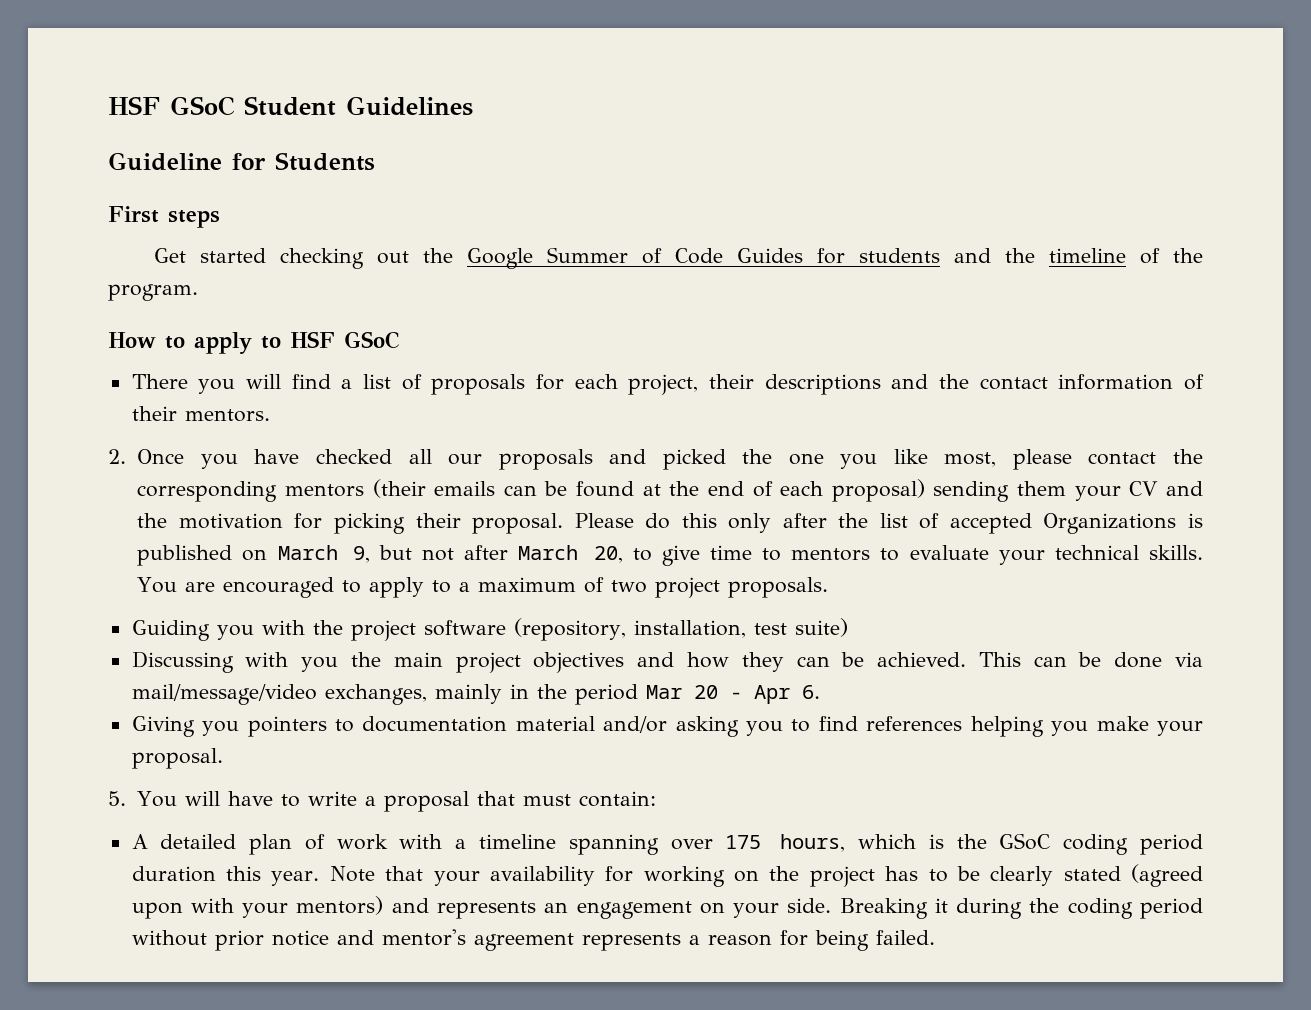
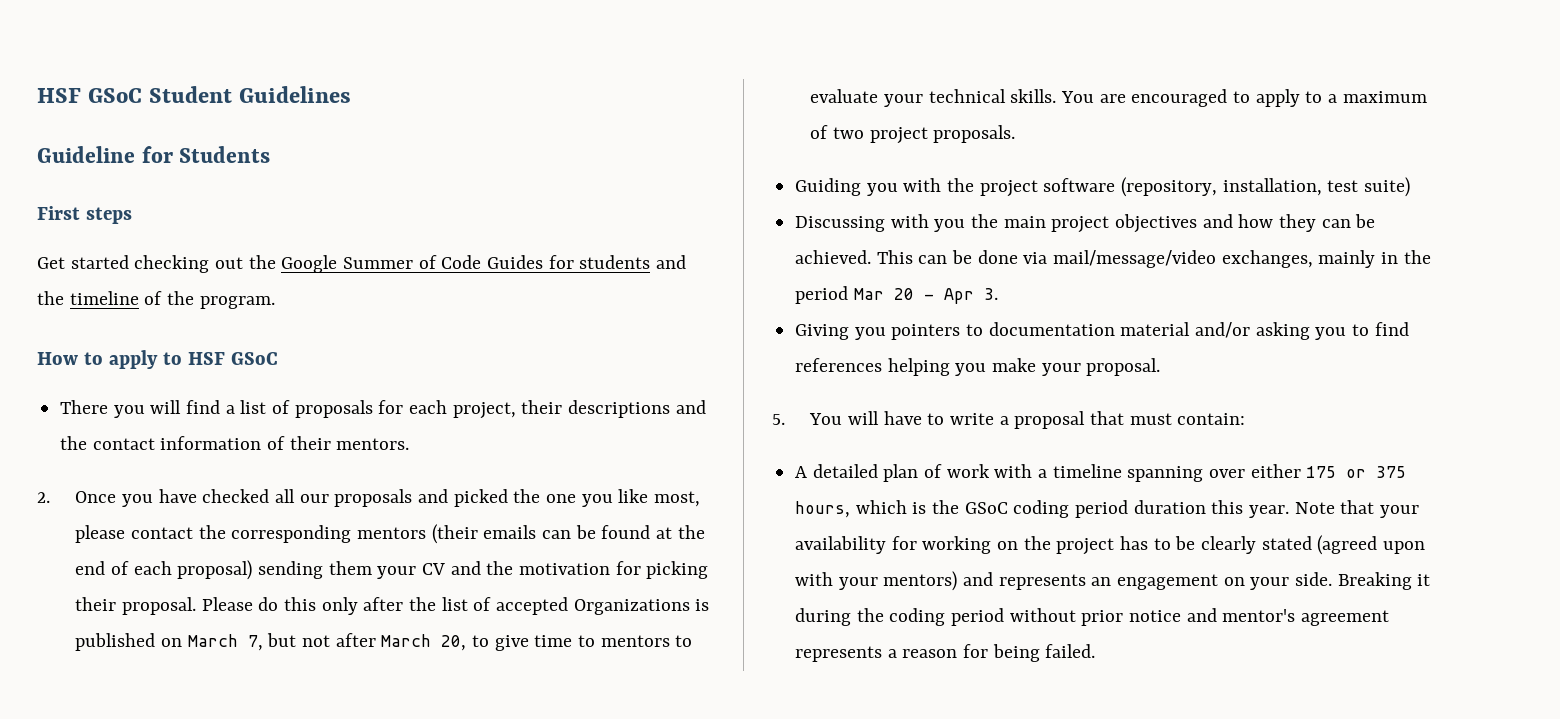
- Please do this only after the list of accepted Organizations is published on March 9, but not after March 20, to give time to mentors to evaluate your technical skills.
+ Please do this only after the list of accepted Organizations is published on March 7, but not after March 20, to give time to mentors to evaluate your technical skills.
- This can be done via mail/message/video exchanges, mainly in the period Mar 20 - Apr 6.
+ This can be done via mail/message/video exchanges, mainly in the period Mar 20 - Apr 3.
- A detailed plan of work with a timeline spanning over 175 hours, which is the GSoC coding period duration this year.
+ A detailed plan of work with a timeline spanning over either 175 or 375 hours, which is the GSoC coding period duration this year.

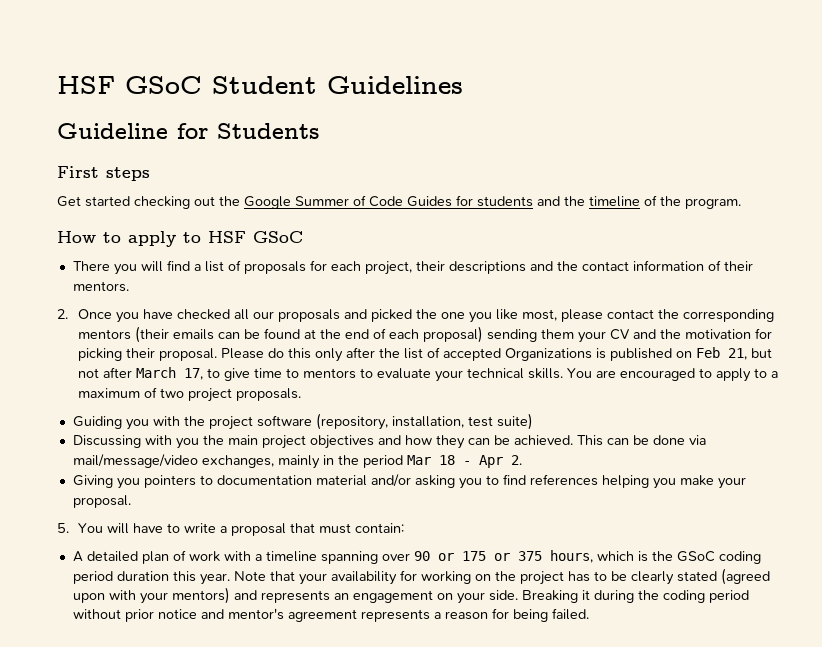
- Please do this only after the list of accepted Organizations is published on March 7, but not after March 20, to give time to mentors to evaluate your technical skills.
+ Please do this only after the list of accepted Organizations is published on Feb 21, but not after March 17, to give time to mentors to evaluate your technical skills.
- This can be done via mail/message/video exchanges, mainly in the period Mar 20 - Apr 3.
+ This can be done via mail/message/video exchanges, mainly in the period Mar 18 - Apr 2.
- A detailed plan of work with a timeline spanning over either 175 or 375 hours, which is the GSoC coding period duration this year.
+ A detailed plan of work with a timeline spanning over 90 or 175 or 375 hours, which is the GSoC coding period duration this year.

